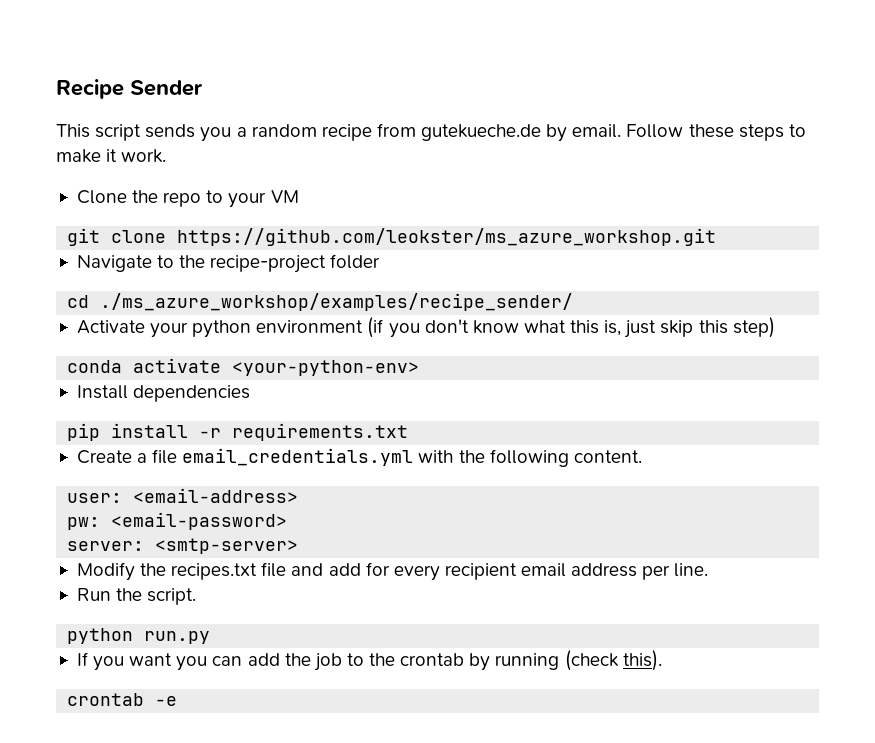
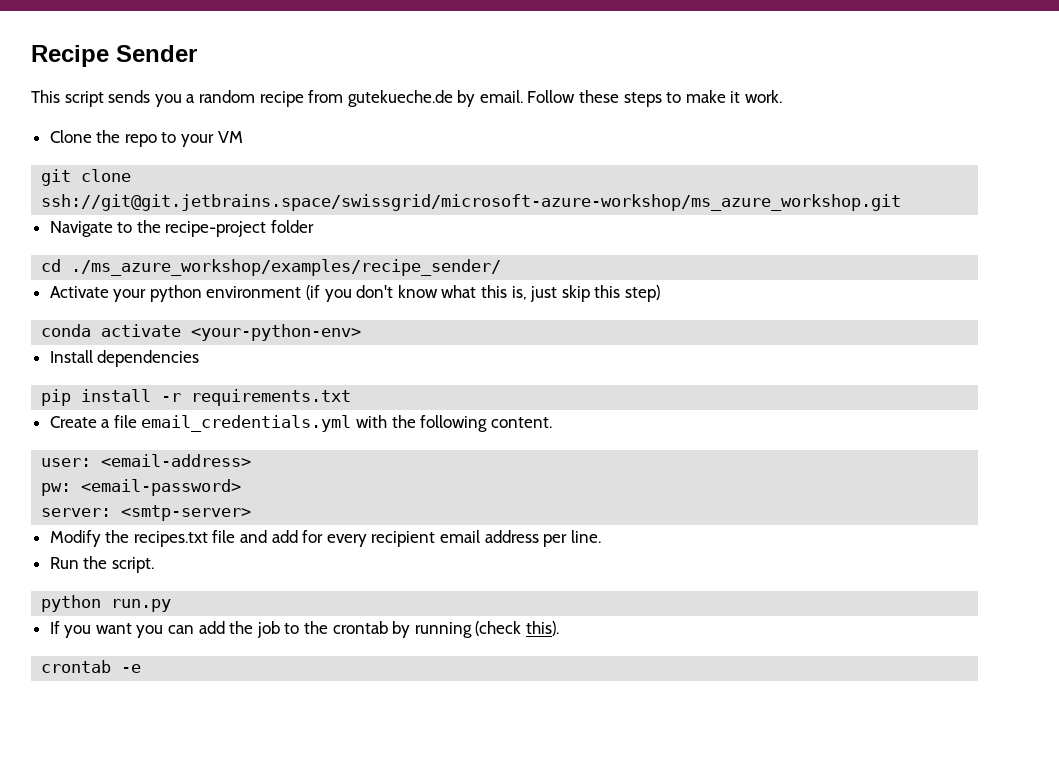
- git clone https://github.com/leokster/ms_azure_workshop.git
+ git clone ssh://git@git.jetbrains.space/swissgrid/microsoft-azure-workshop/ms_azure_workshop.git

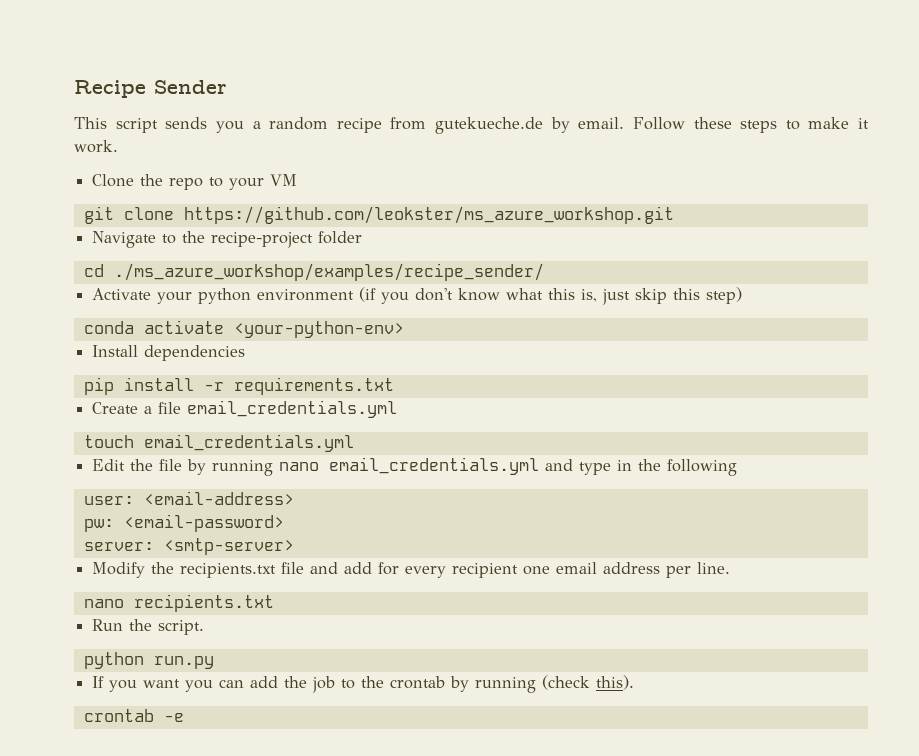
- git clone ssh://git@git.jetbrains.space/swissgrid/microsoft-azure-workshop/ms_azure_workshop.git
+ git clone https://github.com/leokster/ms_azure_workshop.git
- Create a file email_credentials.yml with the following content.
+ Create a file email_credentials.yml
+ touch email_credentials.yml
+ Edit the file by running nano email_credentials.yml and type in the following
- Modify the recipes.txt file and add for every recipient email address per line.
+ Modify the recipients.txt file and add for every recipient one email address per line.
+ nano recipients.txt

